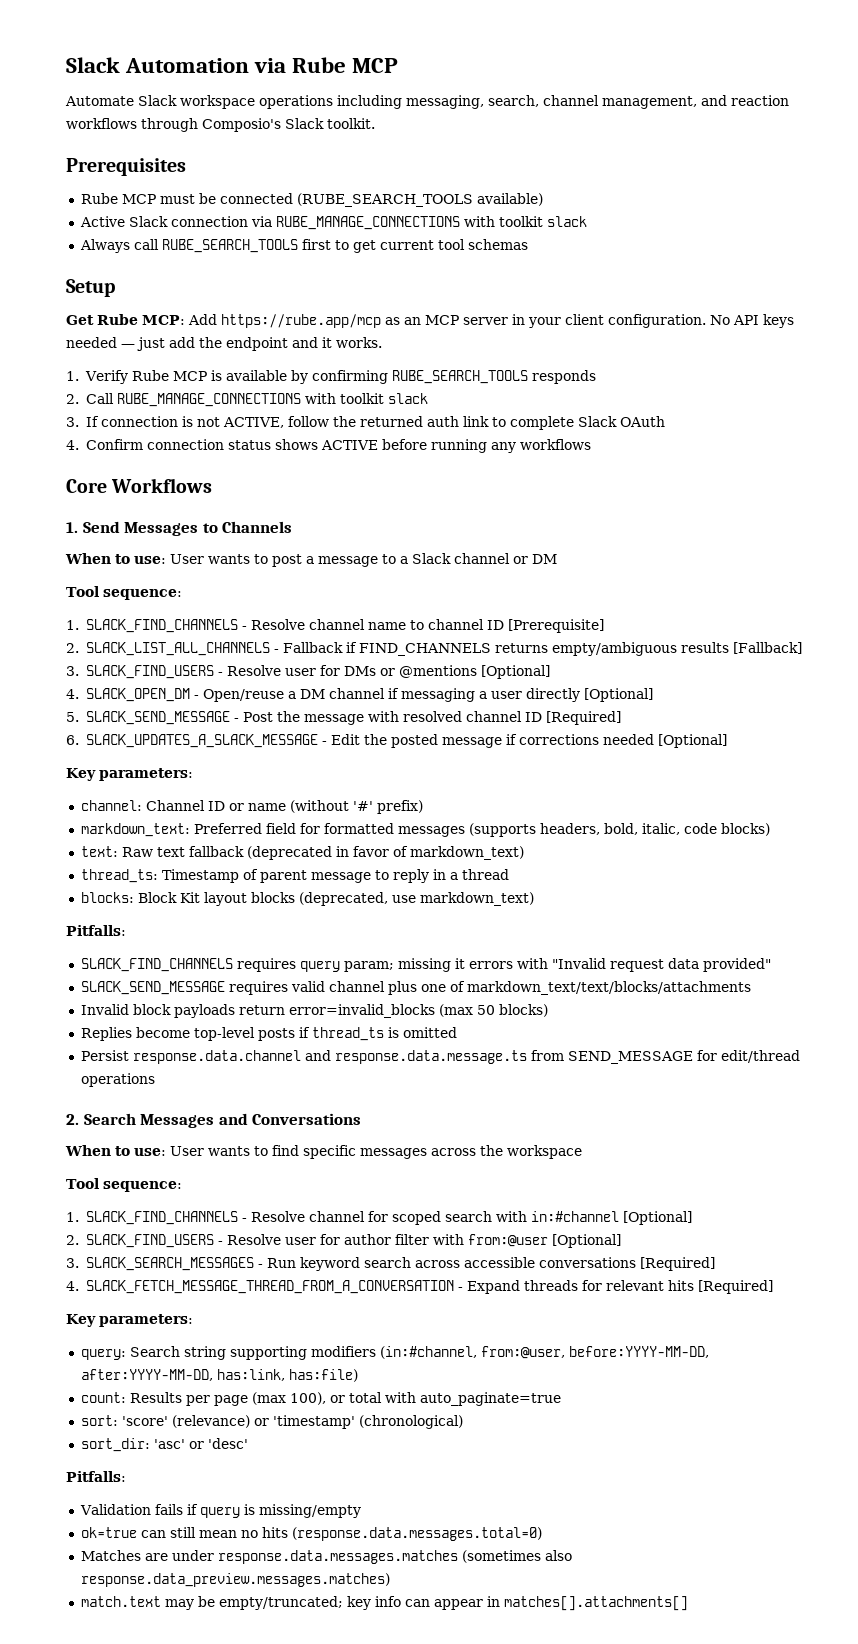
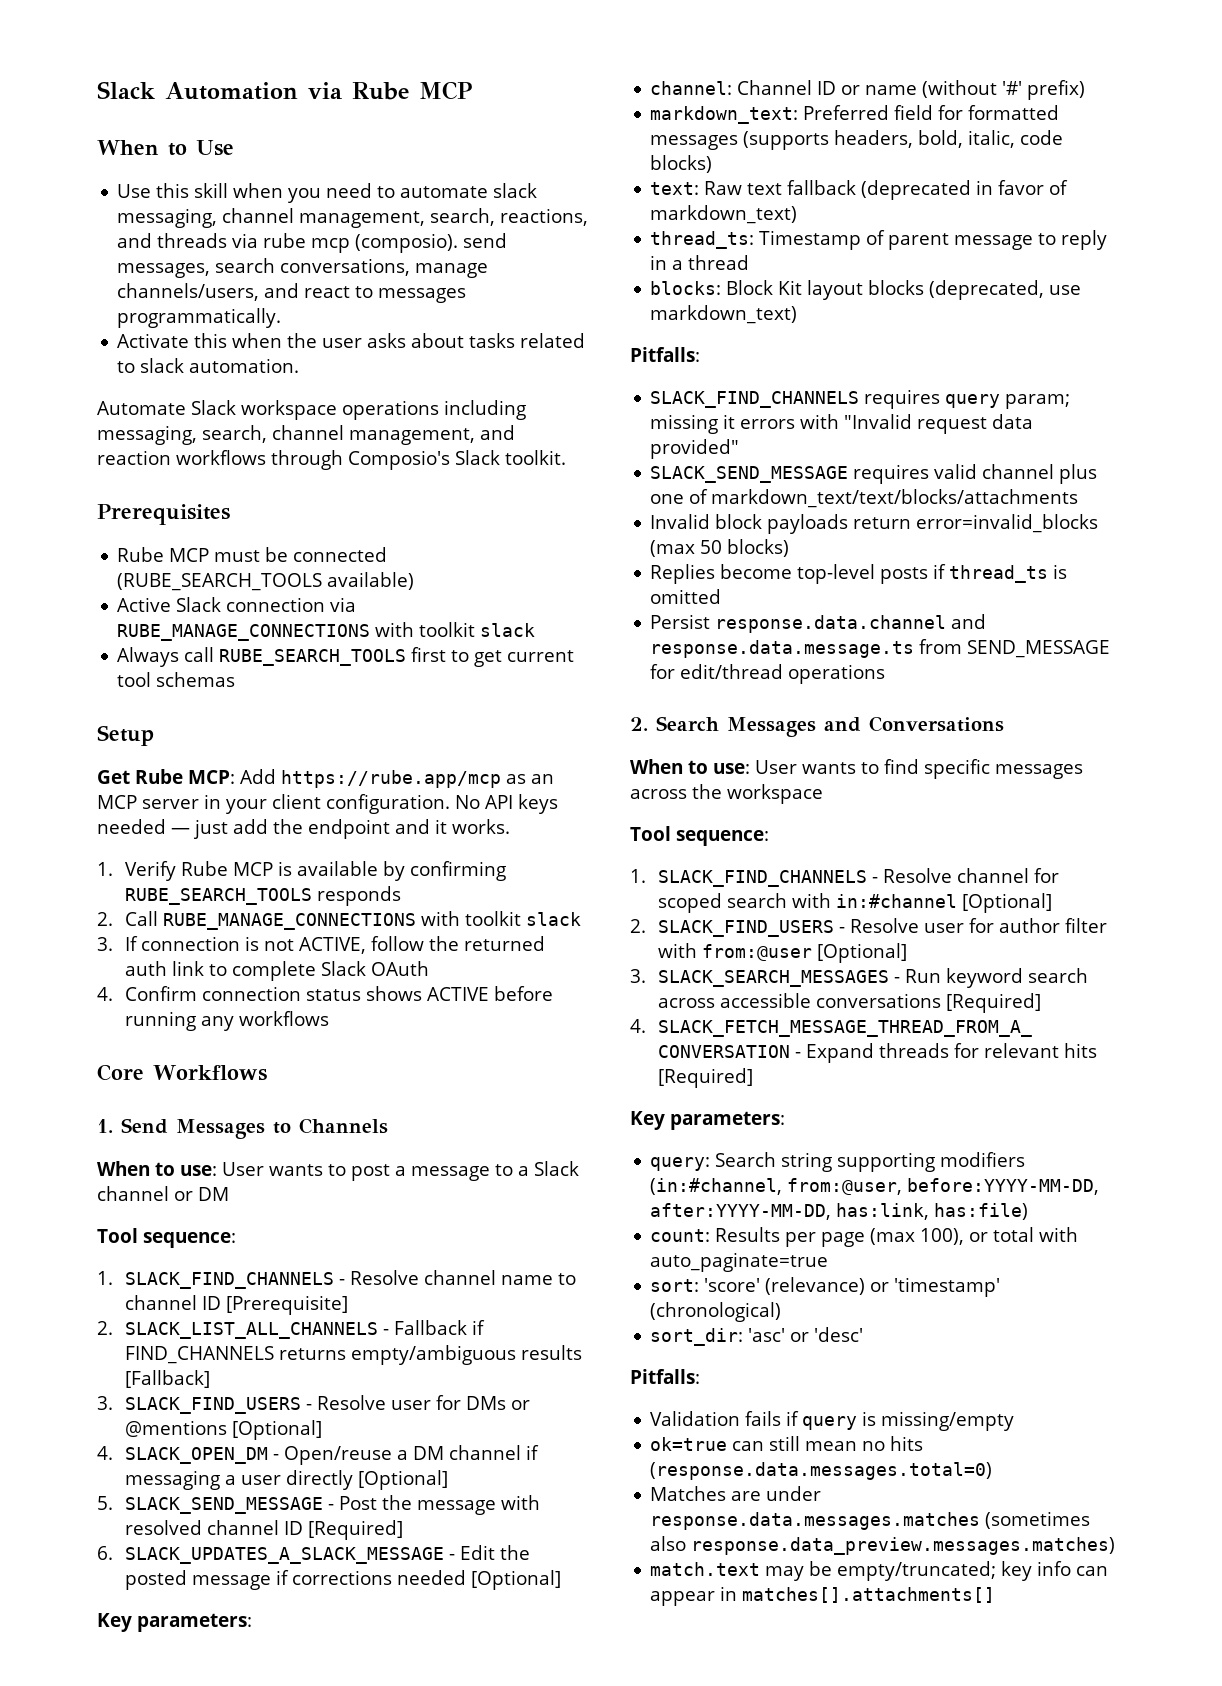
+ When to Use
+ Use this skill when you need to automate slack messaging, channel management, search, reactions, and threads via rube mcp (composio). send messages, search conversations, manage channels/users, and react to messages programmatically.
+ Activate this when the user asks about tasks related to slack automation.

